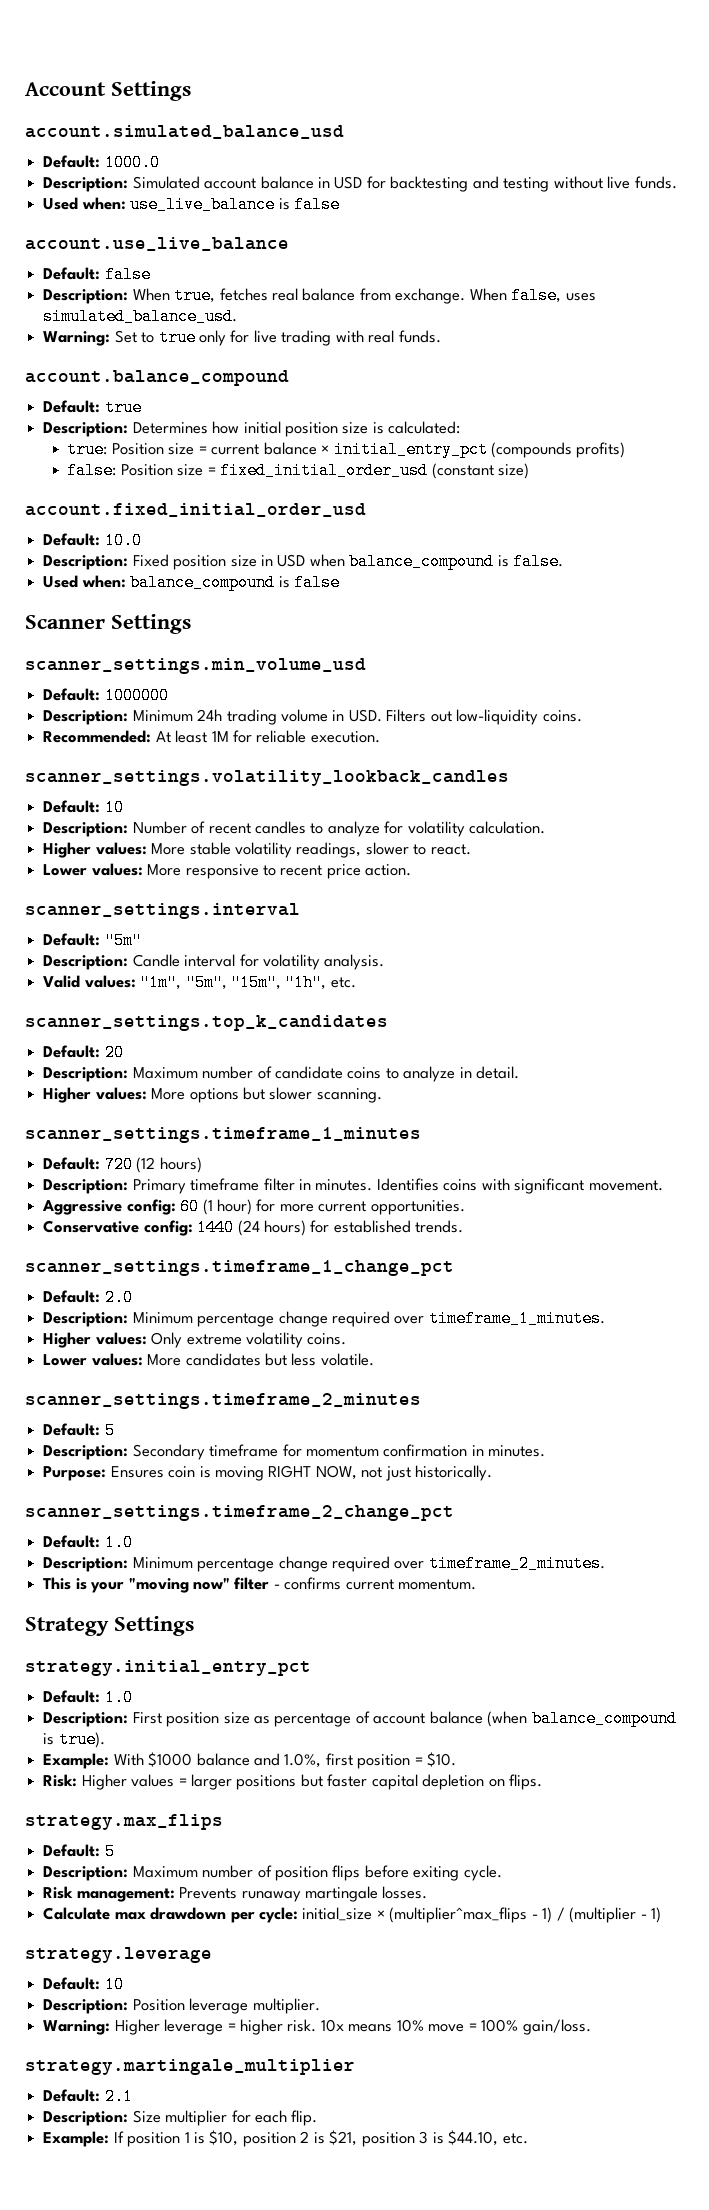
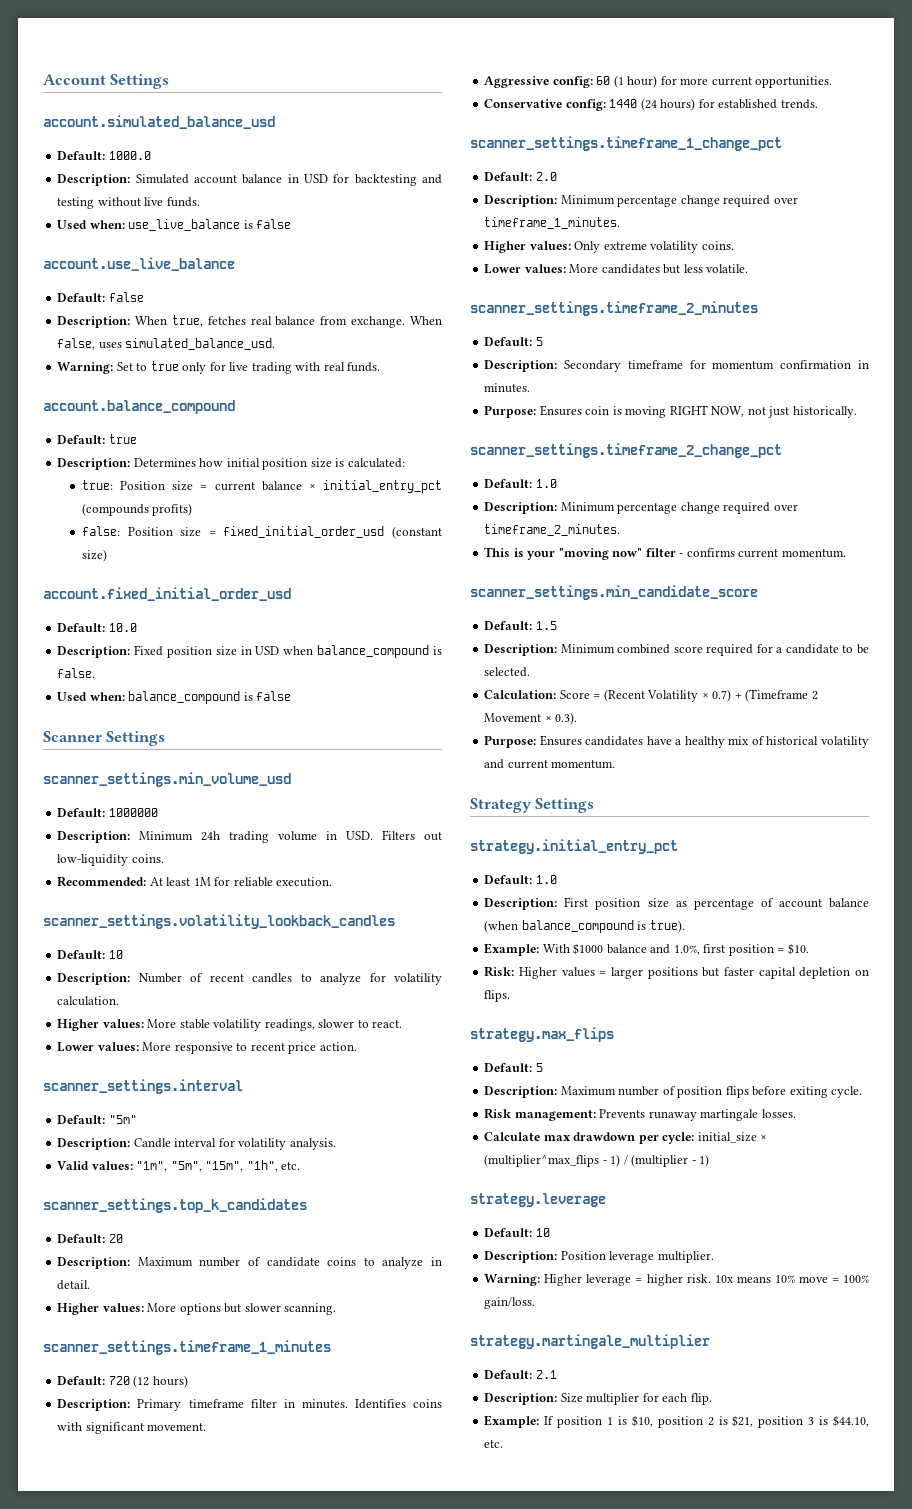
+ scanner_settings.min_candidate_score
+ Default: 1.5
+ Description: Minimum combined score required for a candidate to be selected.
+ Calculation: Score = (Recent Volatility × 0.7) + (Timeframe 2 Movement × 0.3).
+ Purpose: Ensures candidates have a healthy mix of historical volatility and current momentum.

